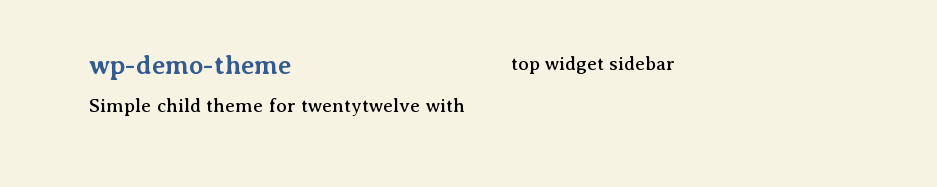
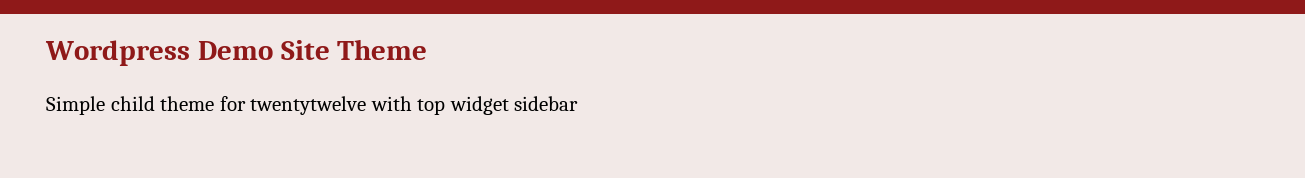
- wp-demo-theme
+ Wordpress Demo Site Theme

